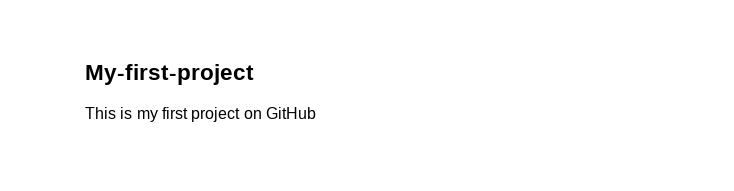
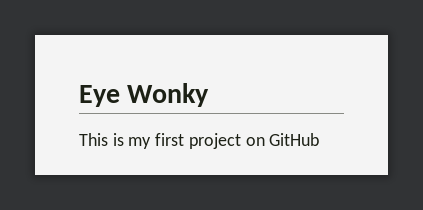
- My-first-project
+ Eye Wonky

